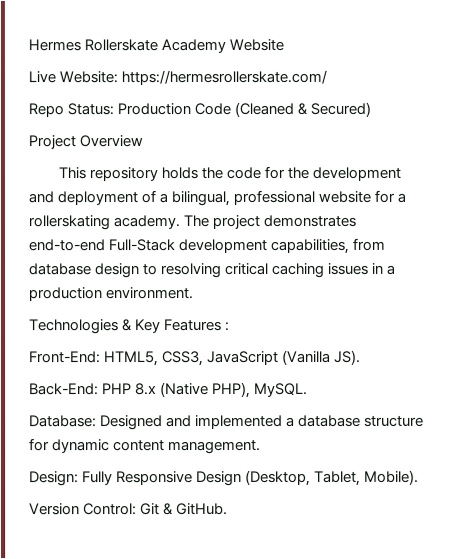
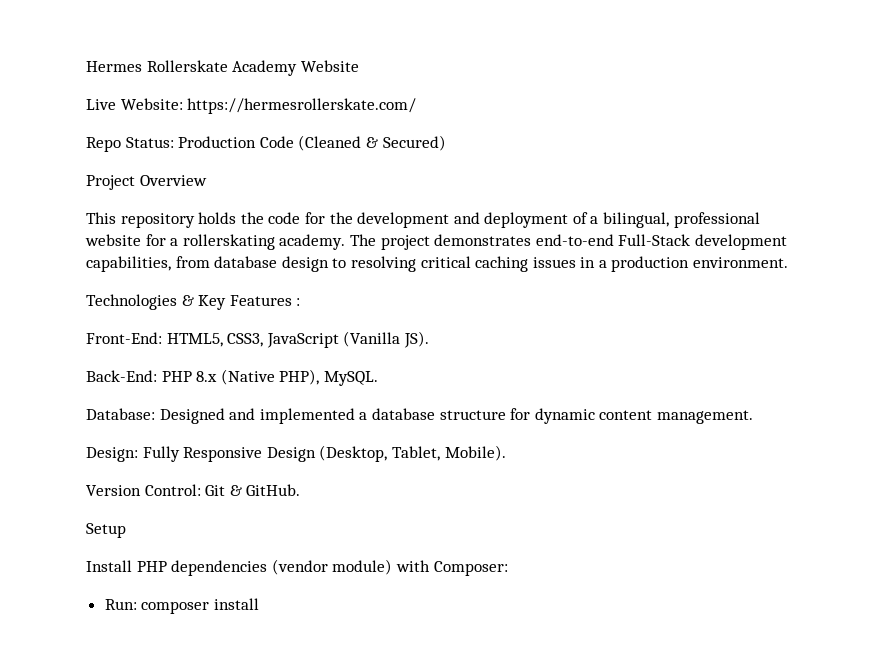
+ Setup
+ Install PHP dependencies (vendor module) with Composer:
+ Run: composer install

